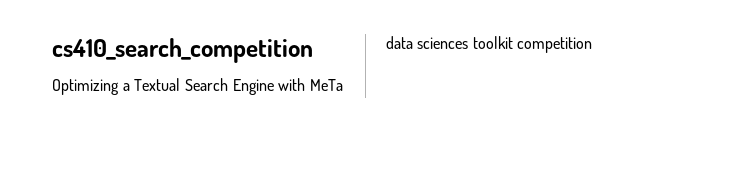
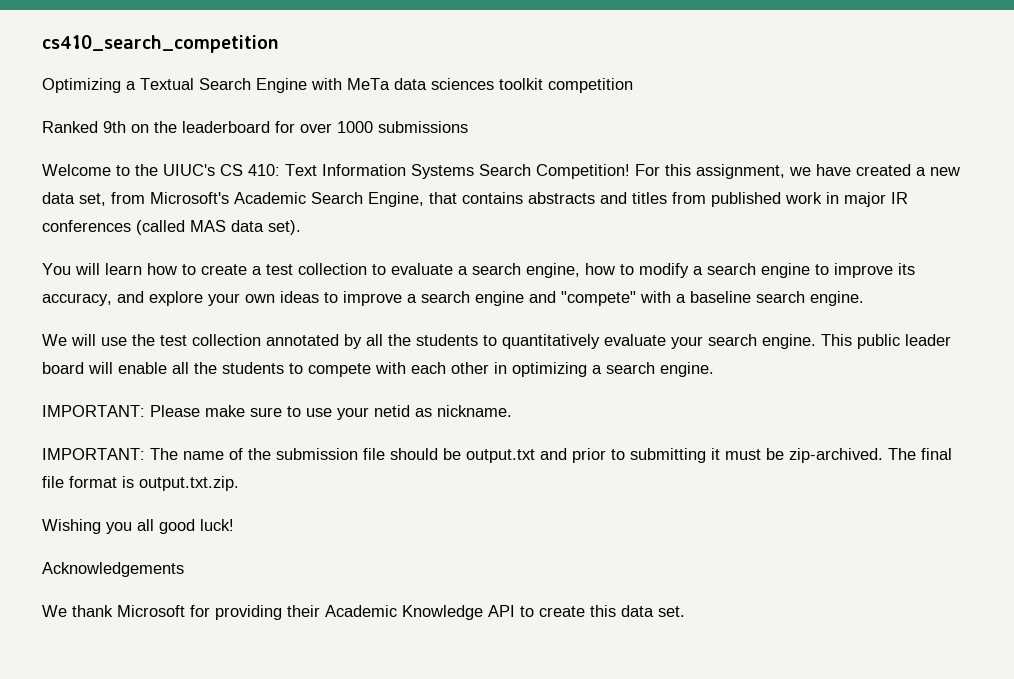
+ Ranked 9th on the leaderboard for over 1000 submissions
+ Welcome to the UIUC's CS 410: Text Information Systems Search Competition! For this assignment, we have created a new data set, from Microsoft's Academic Search Engine, that contains abstracts and titles from published work in major IR conferences (called MAS data set).
+ You will learn how to create a test collection to evaluate a search engine, how to modify a search engine to improve its accuracy, and explore your own ideas to improve a search engine and "compete" with a baseline search engine.
+ We will use the test collection annotated by all the students to quantitatively evaluate your search engine. This public leader board will enable all the students to compete with each other in optimizing a search engine.
+ IMPORTANT: Please make sure to use your netid as nickname.
+ IMPORTANT: The name of the submission file should be output.txt and prior to submitting it must be zip-archived. The final file format is output.txt.zip.
+ Wishing you all good luck!
+ Acknowledgements
+ We thank Microsoft for providing their Academic Knowledge API to create this data set.

